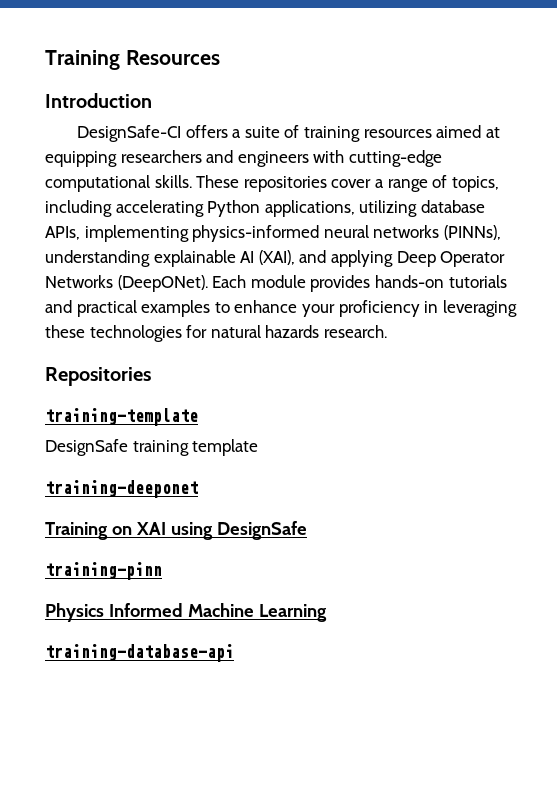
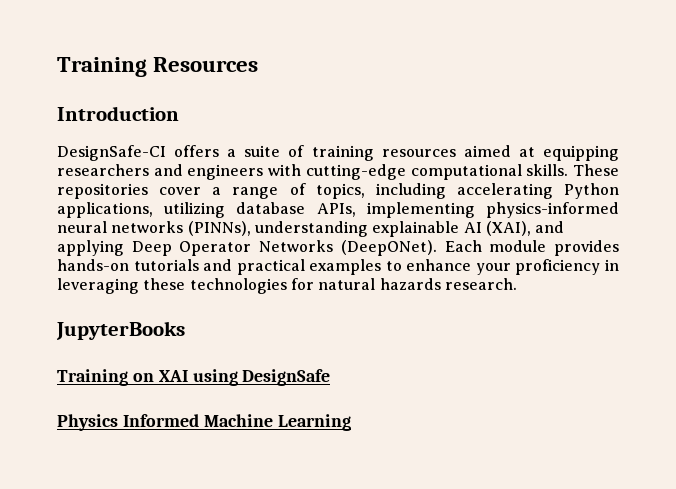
- Repositories
- training-template
- DesignSafe training template
- training-deeponet
+ JupyterBooks
- training-pinn
- training-database-api

